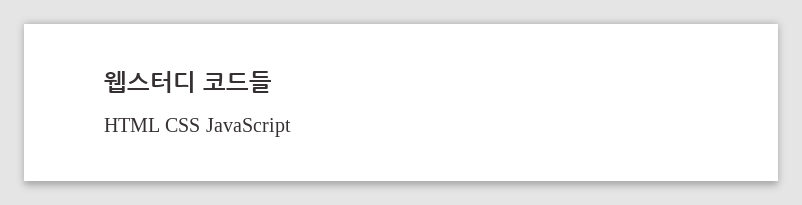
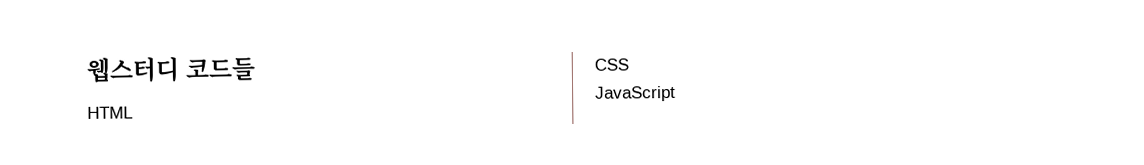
- HTML CSS JavaScript
+ HTML
+ CSS
+ JavaScript

